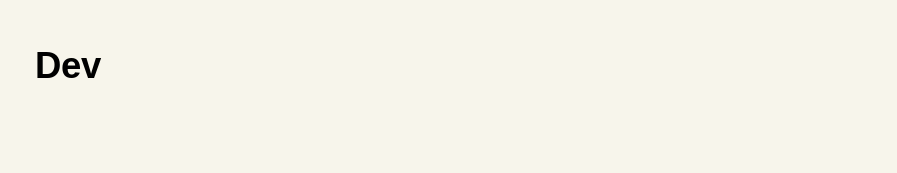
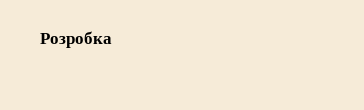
- Dev
+ Розробка

